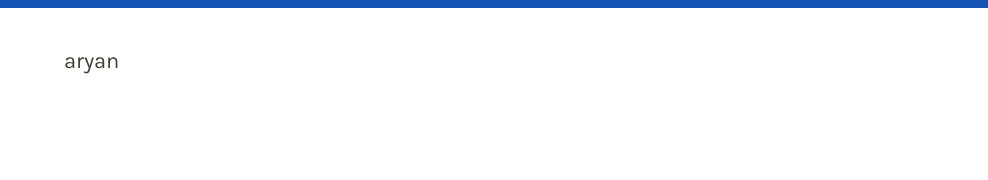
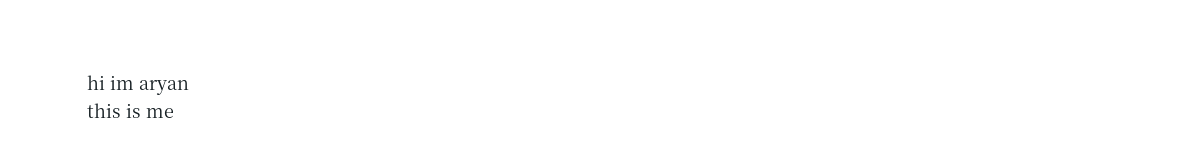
- aryan
+ hi im aryan
+ this is me

